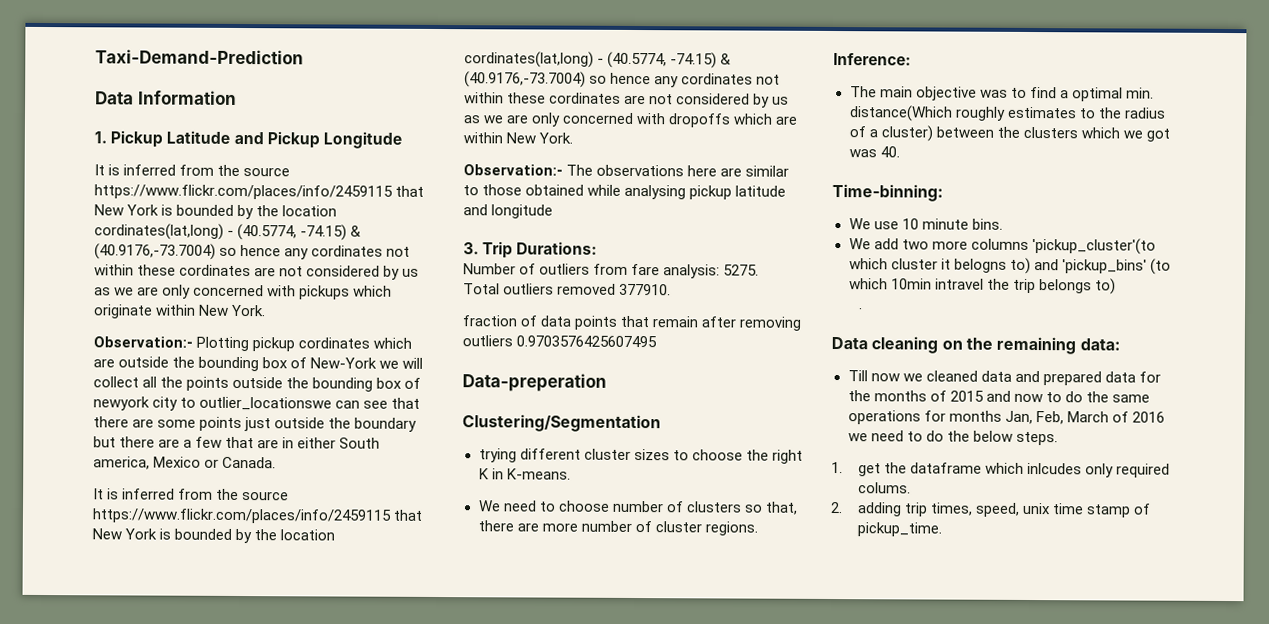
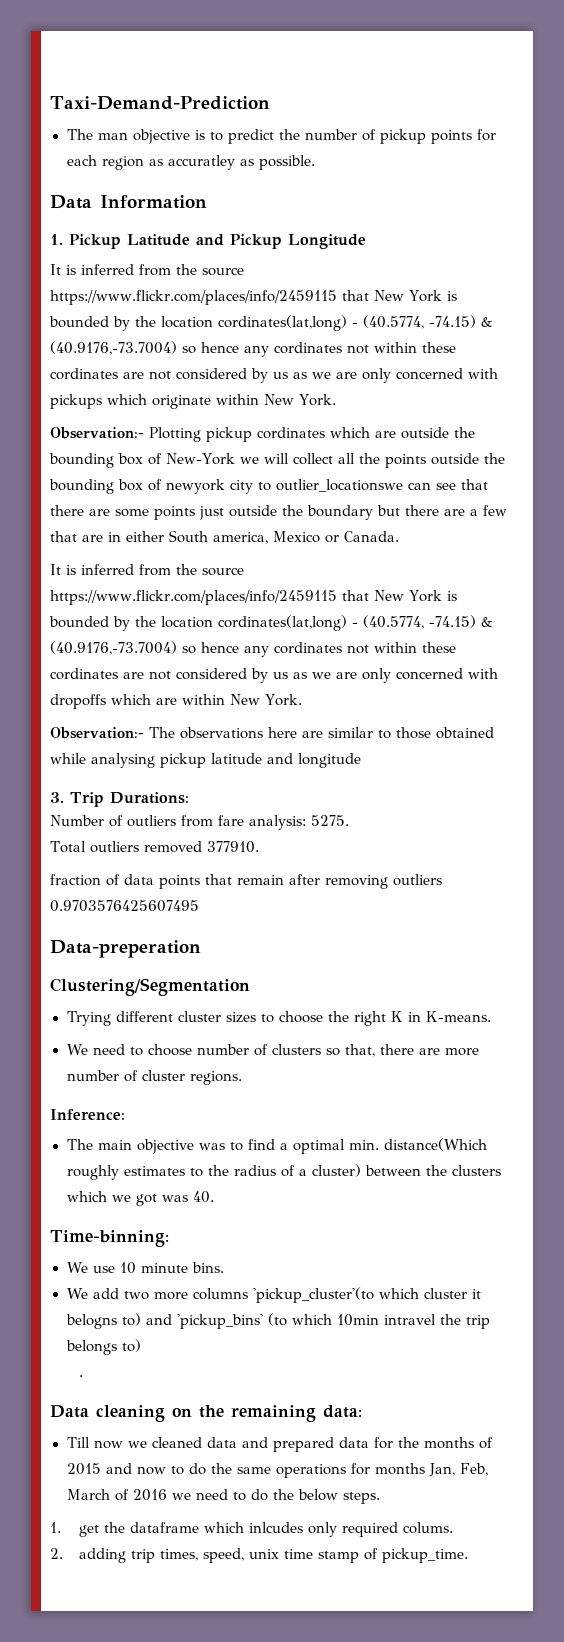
+ The man objective is to predict the number of pickup points for each region as accuratley as possible.
- trying different cluster sizes to choose the right K in K-means.
+ Trying different cluster sizes to choose the right K in K-means.

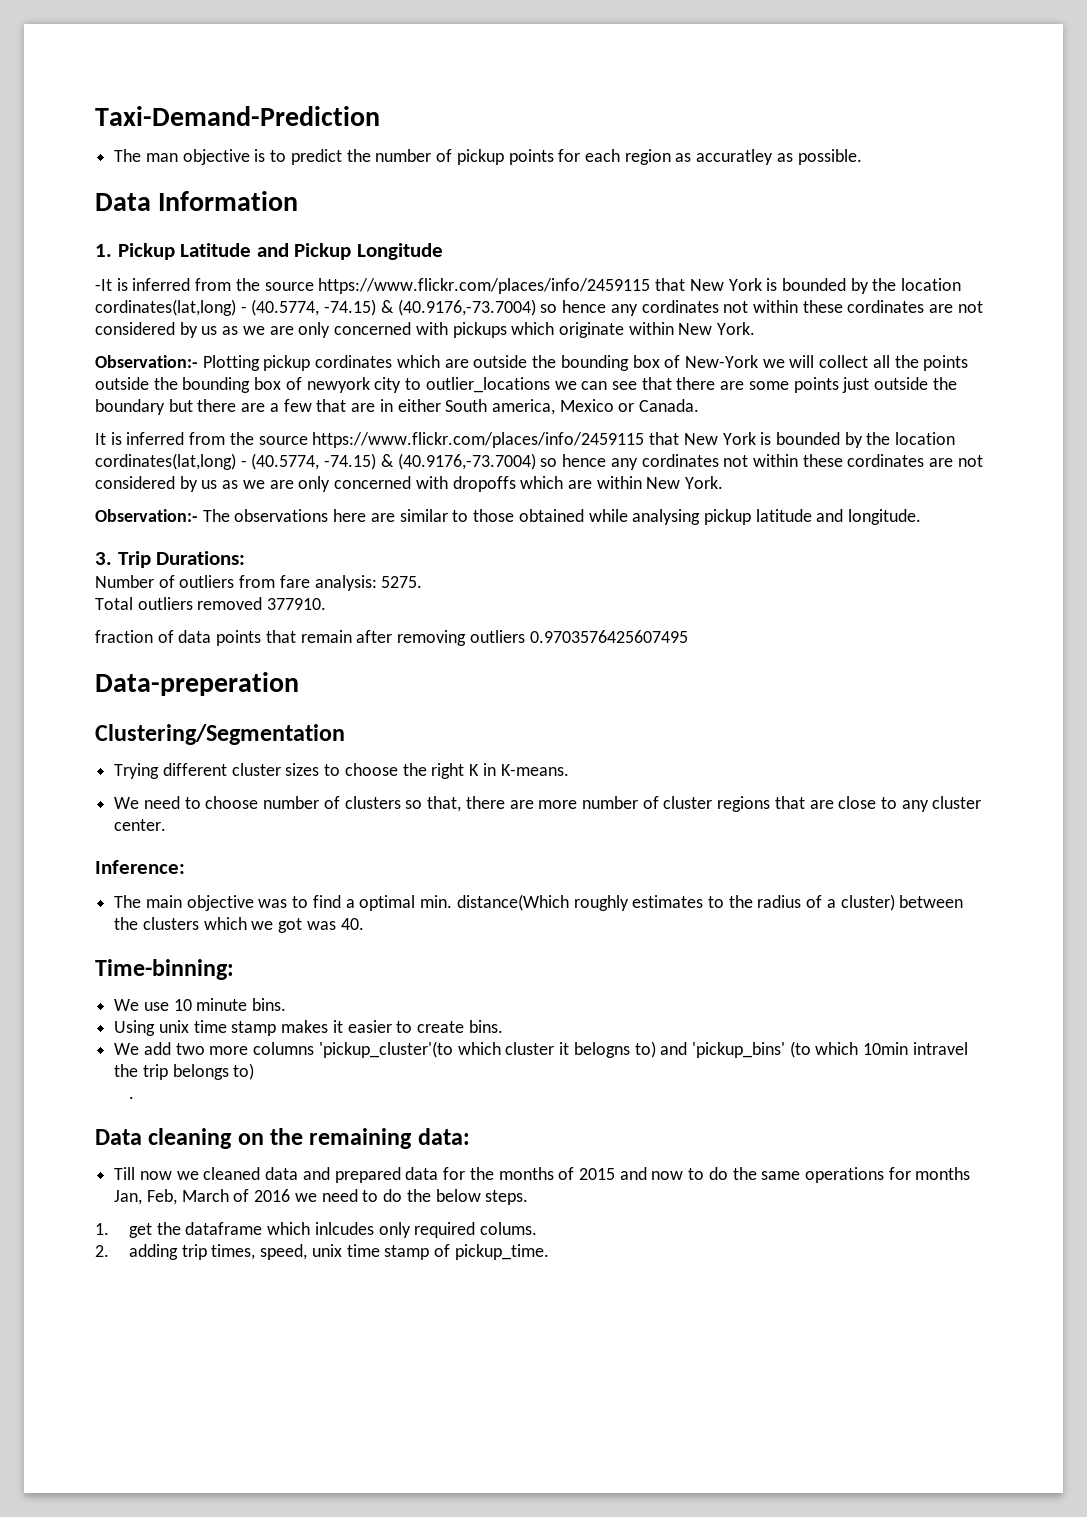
- It is inferred from the source https://www.flickr.com/places/info/2459115 that New York is bounded by the location cordinates(lat,long) - (40.5774, -74.15) & (40.9176,-73.7004) so hence any cordinates not within these cordinates are not considered by us as we are only concerned with pickups which originate within New York.
+ -It is inferred from the source https://www.flickr.com/places/info/2459115 that New York is bounded by the location cordinates(lat,long) - (40.5774, -74.15) & (40.9176,-73.7004) so hence any cordinates not within these cordinates are not considered by us as we are only concerned with pickups which originate within New York.
- Observation:- Plotting pickup cordinates which are outside the bounding box of New-York we will collect all the points outside the bounding box of newyork city to outlier_locationswe can see that there are some points just outside the boundary but there are a few that are in either South america, Mexico or Canada.
+ Observation:- Plotting pickup cordinates which are outside the bounding box of New-York we will collect all the points outside the bounding box of newyork city to outlier_locations we can see that there are some points just outside the boundary but there are a few that are in either South america, Mexico or Canada.
- Observation:- The observations here are similar to those obtained while analysing pickup latitude and longitude
+ Observation:- The observations here are similar to those obtained while analysing pickup latitude and longitude.
- We need to choose number of clusters so that, there are more number of cluster regions.
+ We need to choose number of clusters so that, there are more number of cluster regions that are close to any cluster center.
+ Using unix time stamp makes it easier to create bins.

